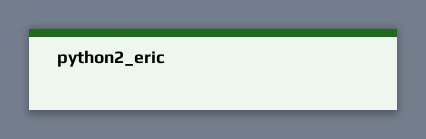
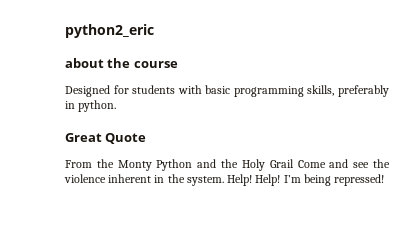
+ about the course
+ Designed for students with basic programming skills, preferably in python.
+ Great Quote
+ From the Monty Python and the Holy Grail Come and see the violence inherent in the system. Help! Help! I’m being repressed!

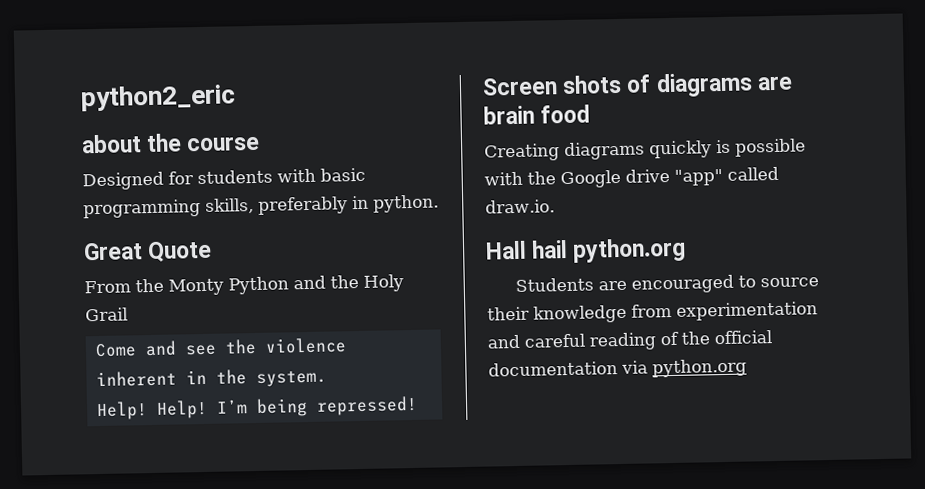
- From the Monty Python and the Holy Grail Come and see the violence inherent in the system. Help!
+ From the Monty Python and the Holy Grail
+ Come and see the violence inherent in the system.
+ Help!
+ Screen shots of diagrams are brain food
+ Creating diagrams quickly is possible with the Google drive "app" called draw.io.
+ Hall hail python.org
+ Students are encouraged to source their knowledge from experimentation and careful reading of the official documentation via python.org

